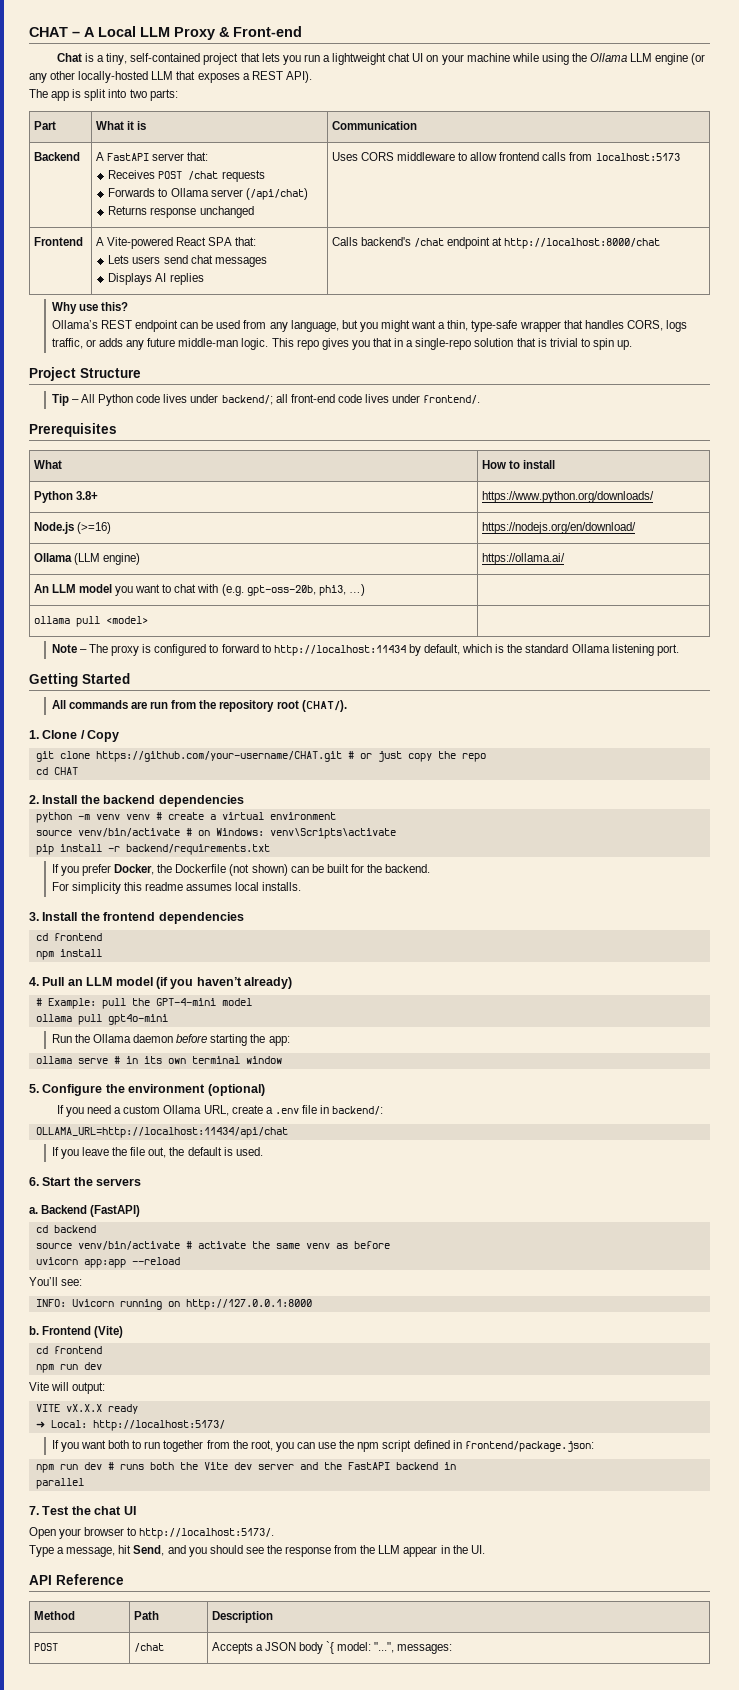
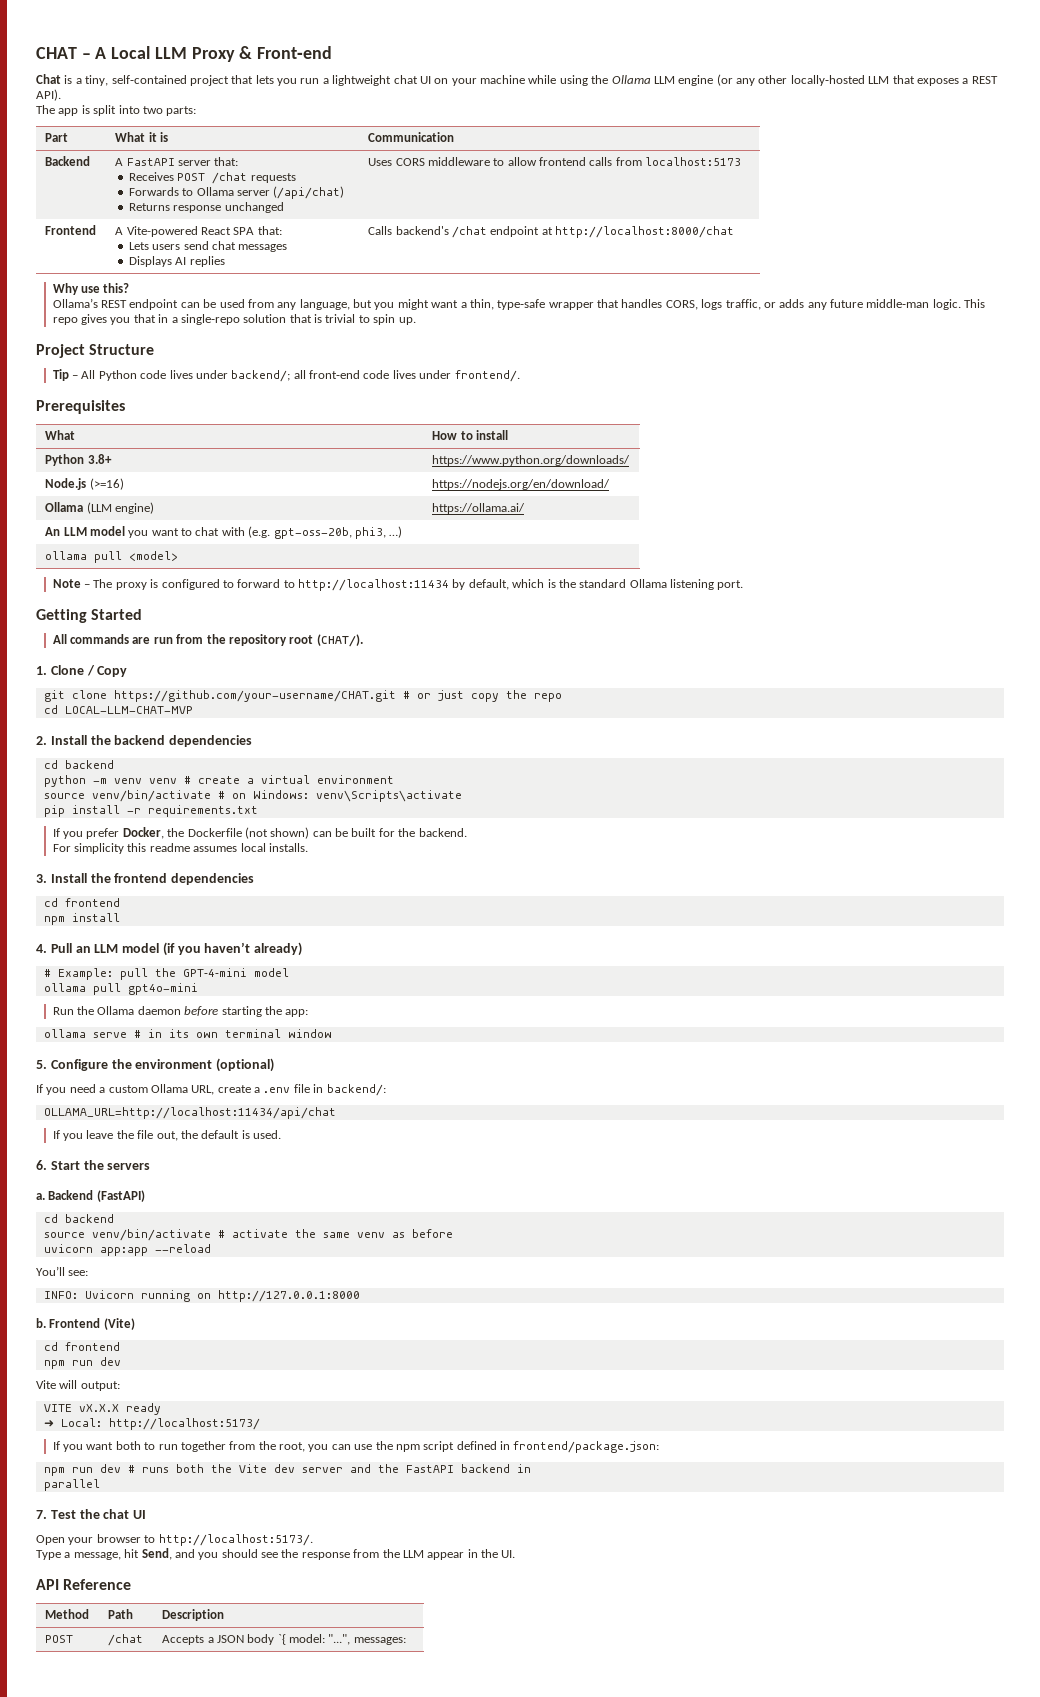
- cd CHAT
+ cd LOCAL-LLM-CHAT-MVP
  2. Install the backend dependencies
+ cd backend
- pip install -r backend/requirements.txt
+ pip install -r requirements.txt

